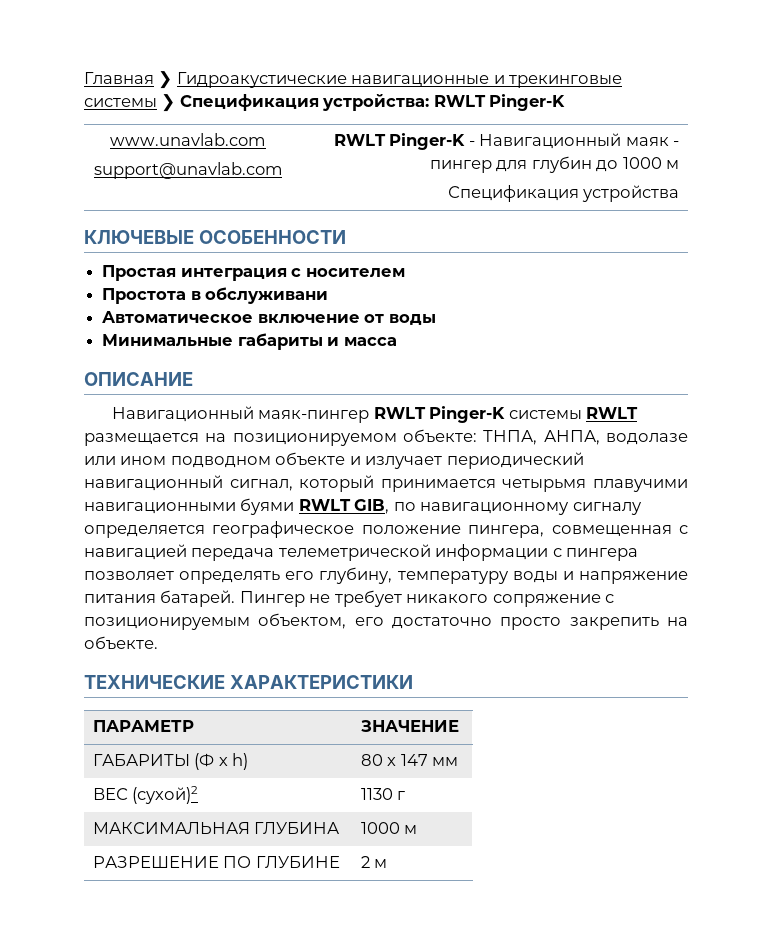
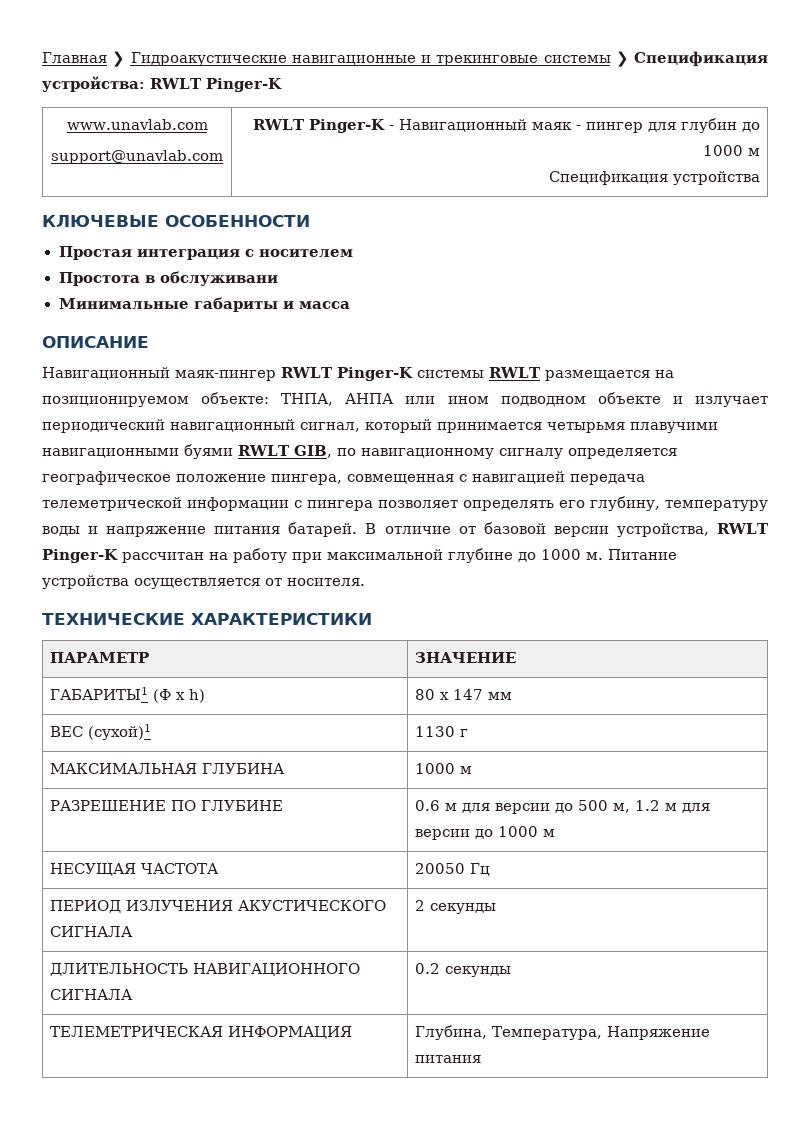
- Автоматическое включение от воды
- Навигационный маяк-пингер RWLT Pinger-K системы RWLT размещается на позиционируемом объекте: ТНПА, АНПА, водолазе или ином подводном объекте и излучает периодический навигационный сигнал, который принимается четырьмя плавучими навигационными буями RWLT GIB, по навигационному сигналу определяется географическое положение пингера, совмещенная с навигацией передача телеметрической информации с пингера позволяет определять его глубину, температуру воды и напряжение питания батарей.
+ Навигационный маяк-пингер RWLT Pinger-K системы RWLT размещается на позиционируемом объекте: ТНПА, АНПА или ином подводном объекте и излучает периодический навигационный сигнал, который принимается четырьмя плавучими навигационными буями RWLT GIB, по навигационному сигналу определяется географическое положение пингера, совмещенная с навигацией передача телеметрической информации с пингера позволяет определять его глубину, температуру воды и напряжение питания батарей.
- Пингер не требует никакого сопряжение с позиционируемым объектом, его достаточно просто закрепить на объекте.
+ В отличие от базовой версии устройства, RWLT Pinger-K рассчитан на работу при максимальной глубине до 1000 м. Питание устройства осуществляется от носителя.
- ГАБАРИТЫ (Ф х h) | 80 x 147 мм
+ ГАБАРИТЫ1 (Ф х h) | 80 x 147 мм
- ВЕС (сухой)2 | 1130 г
+ ВЕС (сухой)1 | 1130 г
- РАЗРЕШЕНИЕ ПО ГЛУБИНЕ | 2 м
+ РАЗРЕШЕНИЕ ПО ГЛУБИНЕ | 0.6 м для версии до 500 м, 1.2 м для версии до 1000 м
+ НЕСУЩАЯ ЧАСТОТА | 20050 Гц
+ ПЕРИОД ИЗЛУЧЕНИЯ АКУСТИЧЕСКОГО СИГНАЛА | 2 секунды
+ ДЛИТЕЛЬНОСТЬ НАВИГАЦИОННОГО СИГНАЛА | 0.2 секунды
+ ТЕЛЕМЕТРИЧЕСКАЯ ИНФОРМАЦИЯ | Глубина, Температура, Напряжение питания

